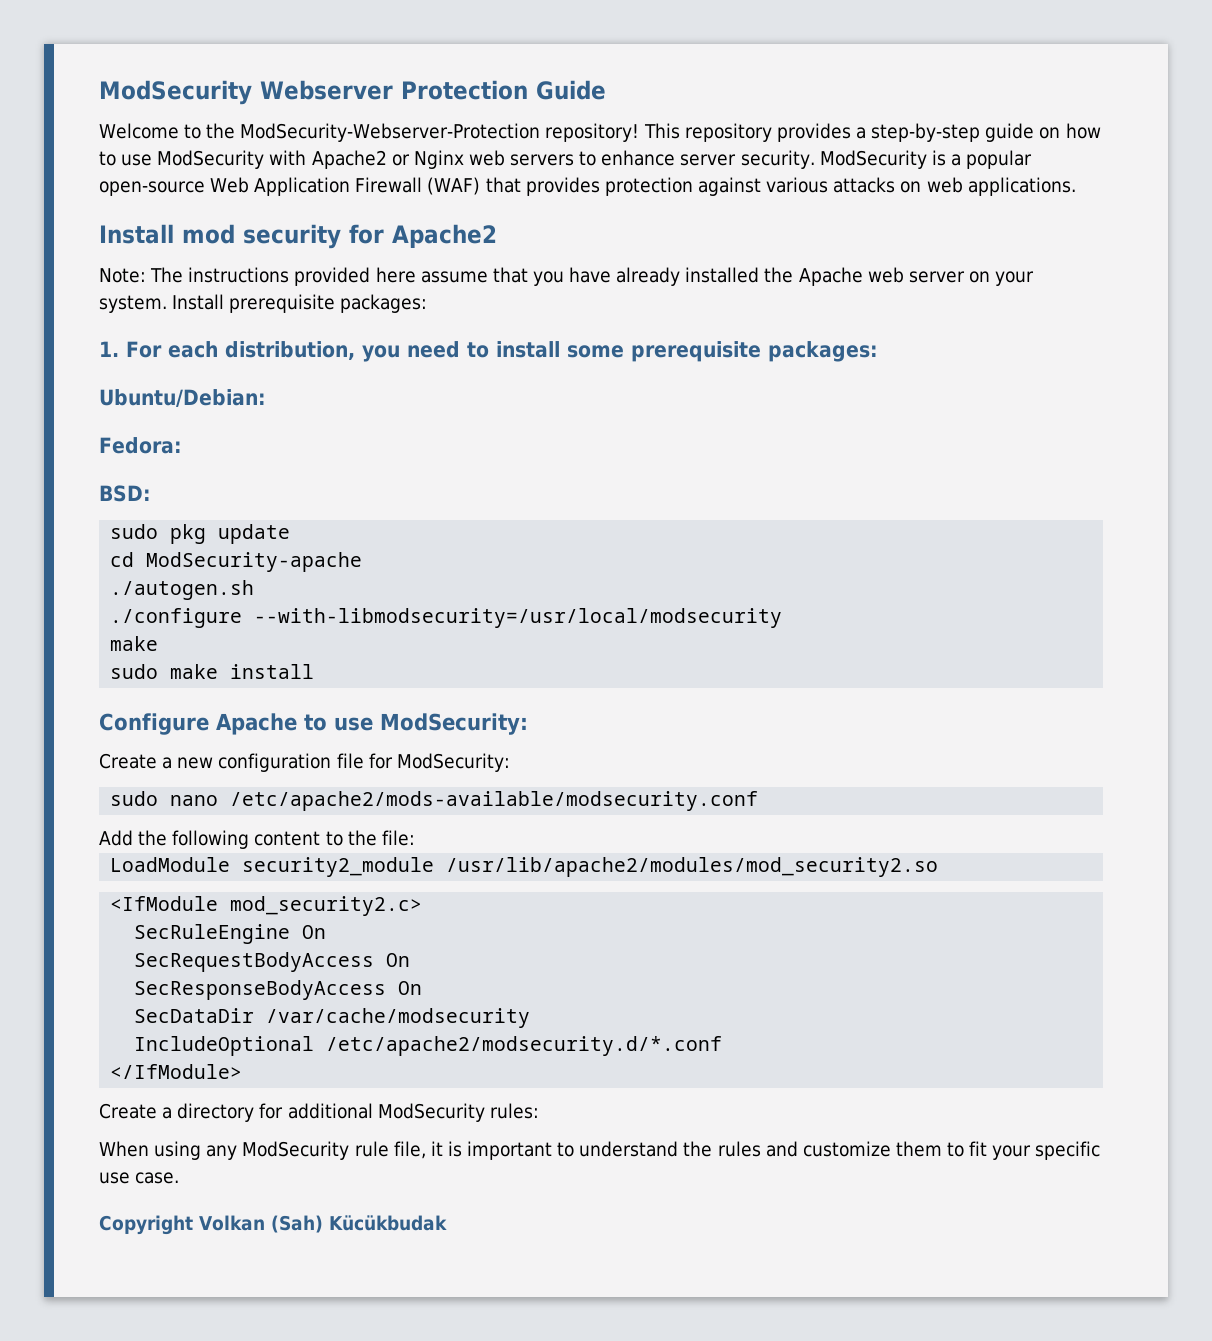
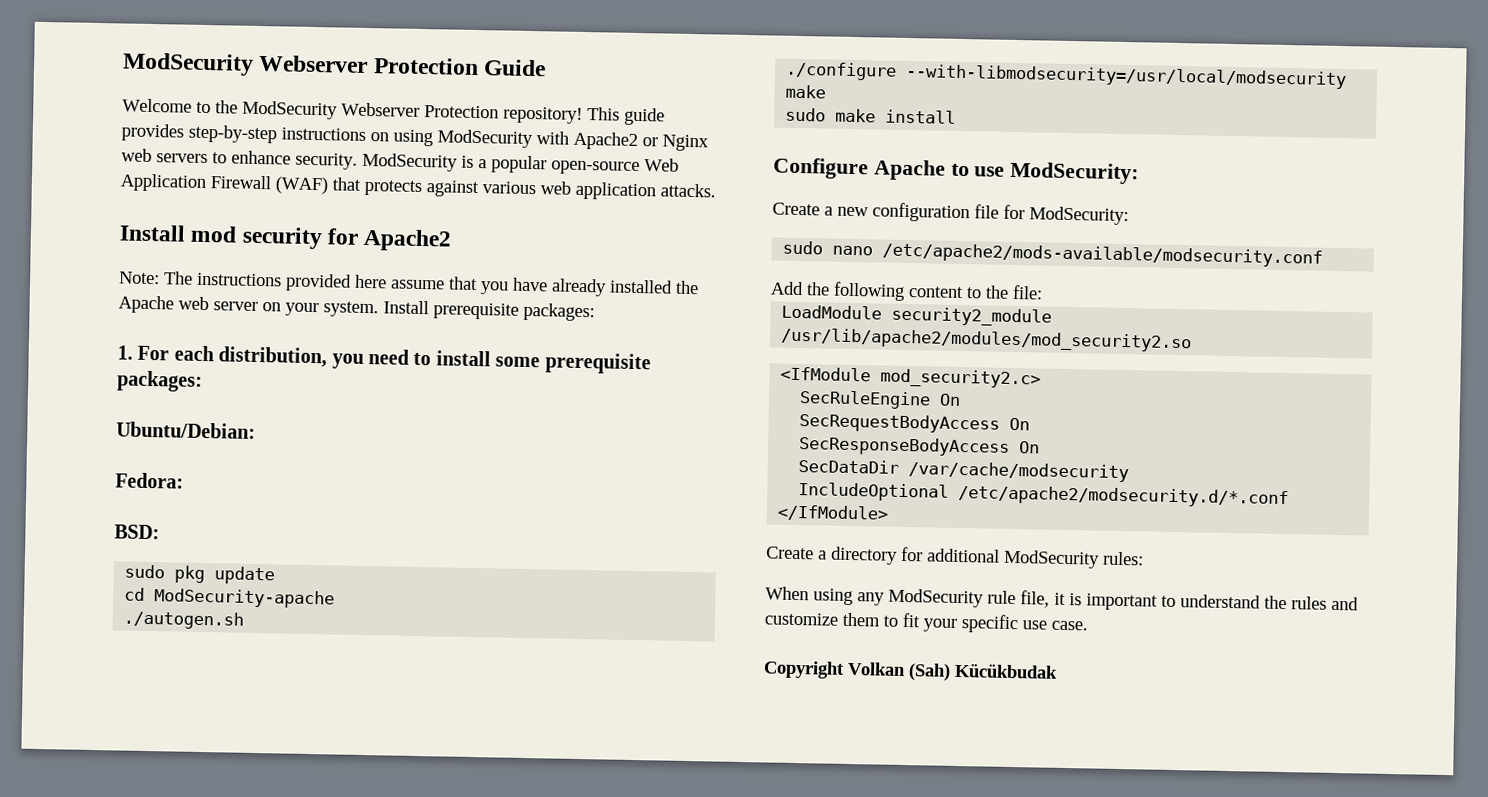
- Welcome to the ModSecurity-Webserver-Protection repository! This repository provides a step-by-step guide on how to use ModSecurity with Apache2 or Nginx web servers to enhance server security.
+ Welcome to the ModSecurity Webserver Protection repository! This guide provides step-by-step instructions on using ModSecurity with Apache2 or Nginx web servers to enhance security.
- ModSecurity is a popular open-source Web Application Firewall (WAF) that provides protection against various attacks on web applications.
+ ModSecurity is a popular open-source Web Application Firewall (WAF) that protects against various web application attacks.

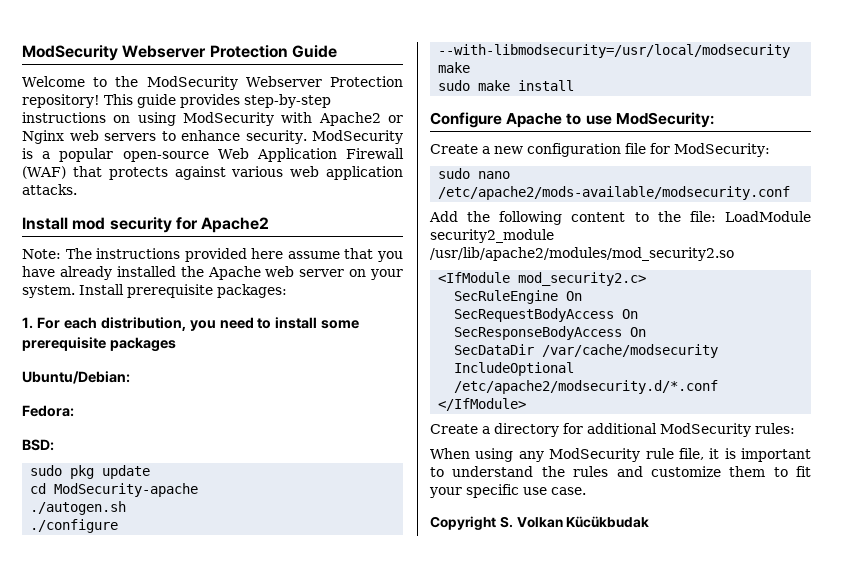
- 1. For each distribution, you need to install some prerequisite packages:
+ 1. For each distribution, you need to install some prerequisite packages
- Add the following content to the file:
- LoadModule security2_module /usr/lib/apache2/modules/mod_security2.so
+ Add the following content to the file: LoadModule security2_module /usr/lib/apache2/modules/mod_security2.so
- Copyright Volkan (Sah) Kücükbudak
+ Copyright S. Volkan Kücükbudak

